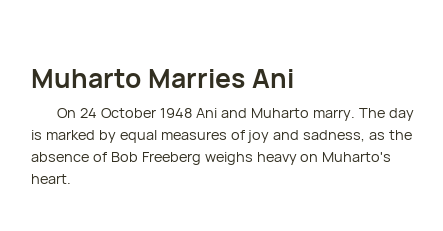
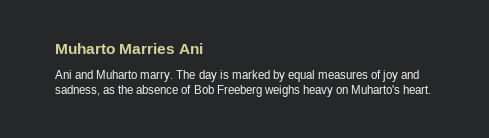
- On 24 October 1948 Ani and Muharto marry.
+ Ani and Muharto marry.

